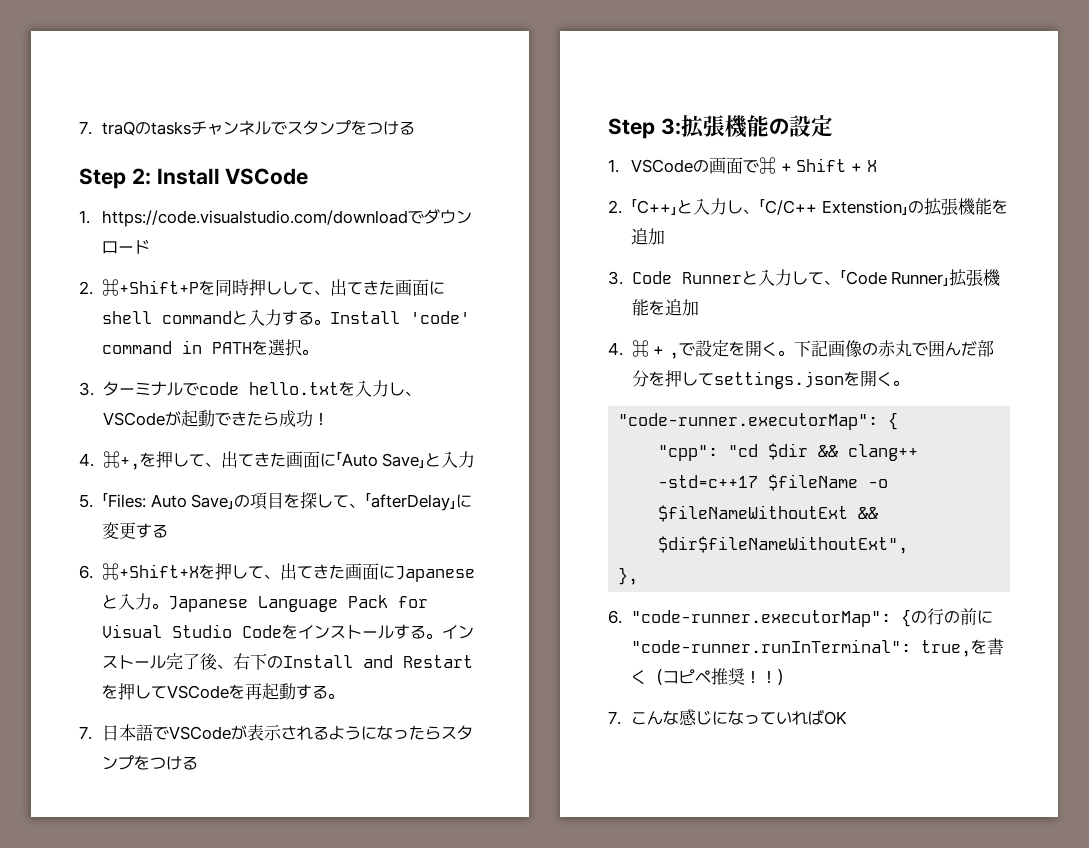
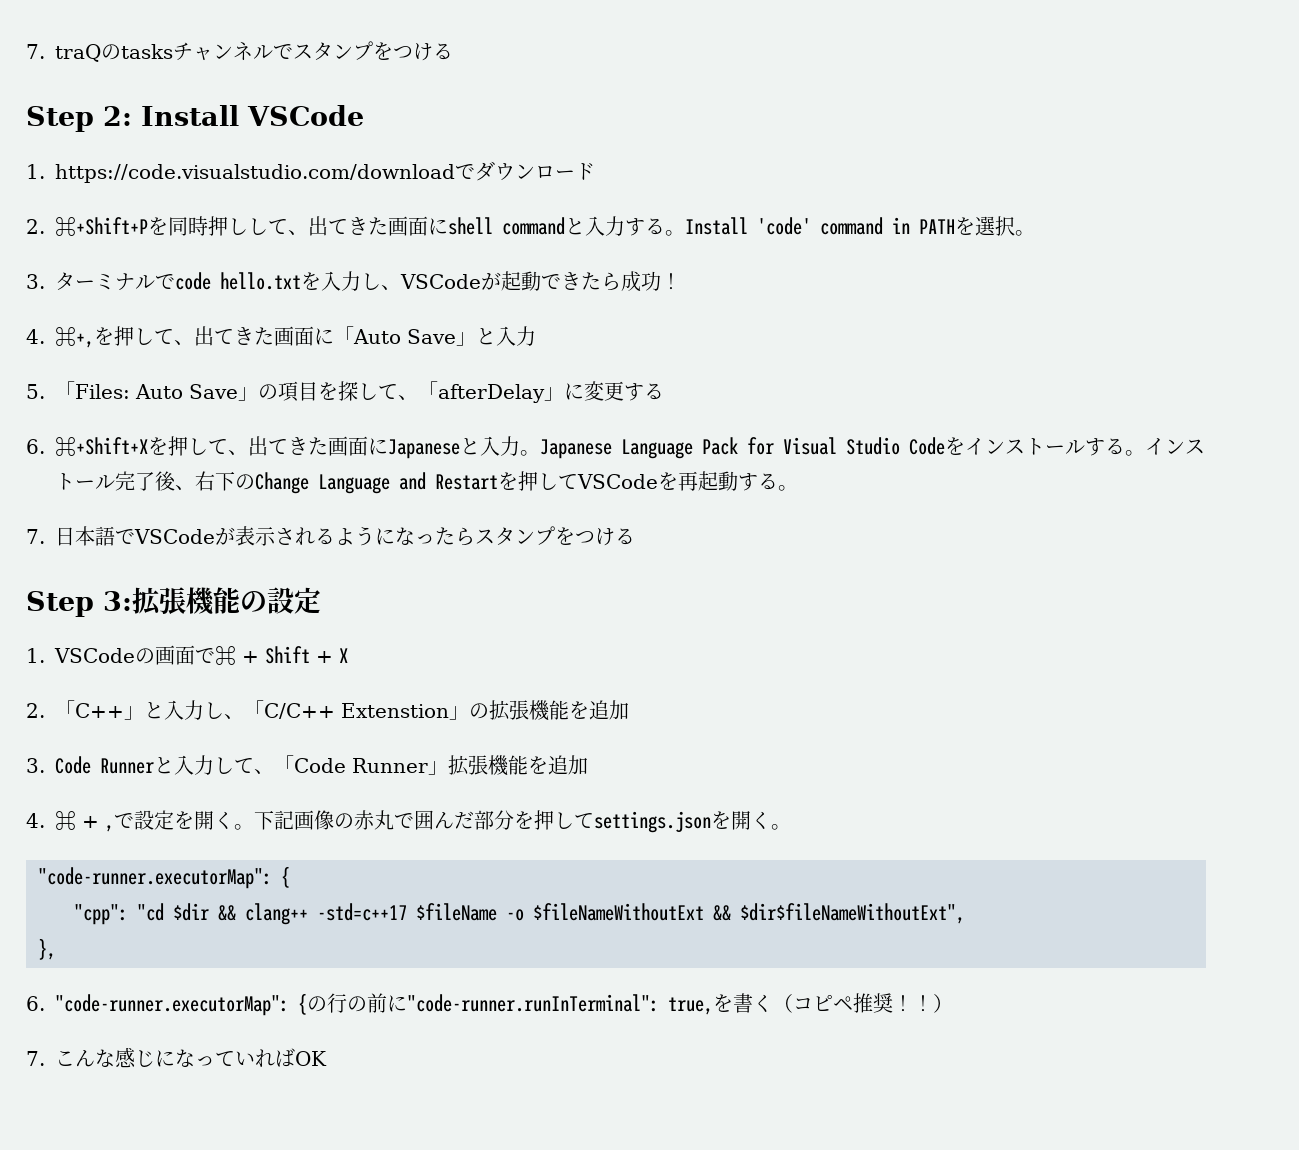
- インストール完了後、右下のInstall and Restartを押してVSCodeを再起動する。
+ インストール完了後、右下のChange Language and Restartを押してVSCodeを再起動する。

